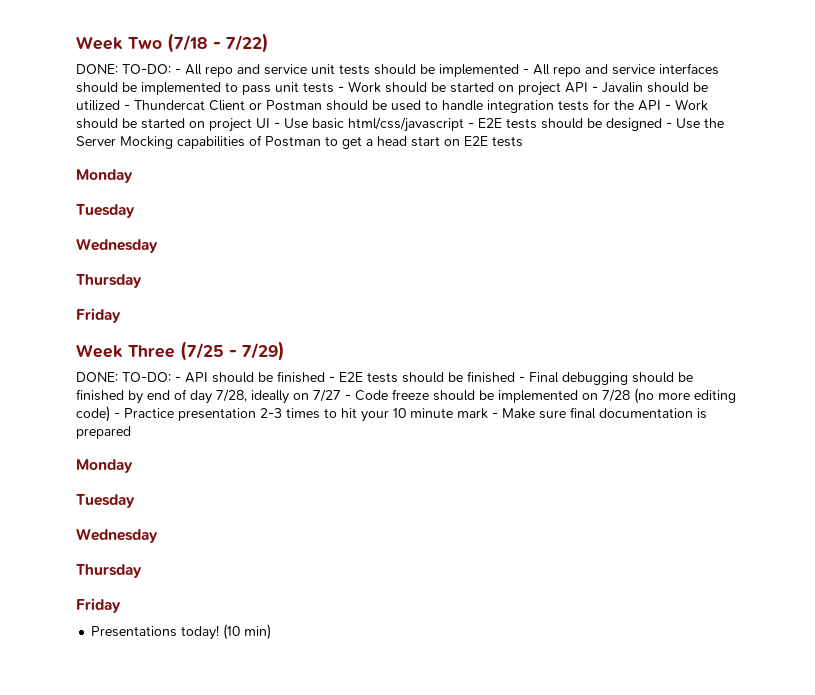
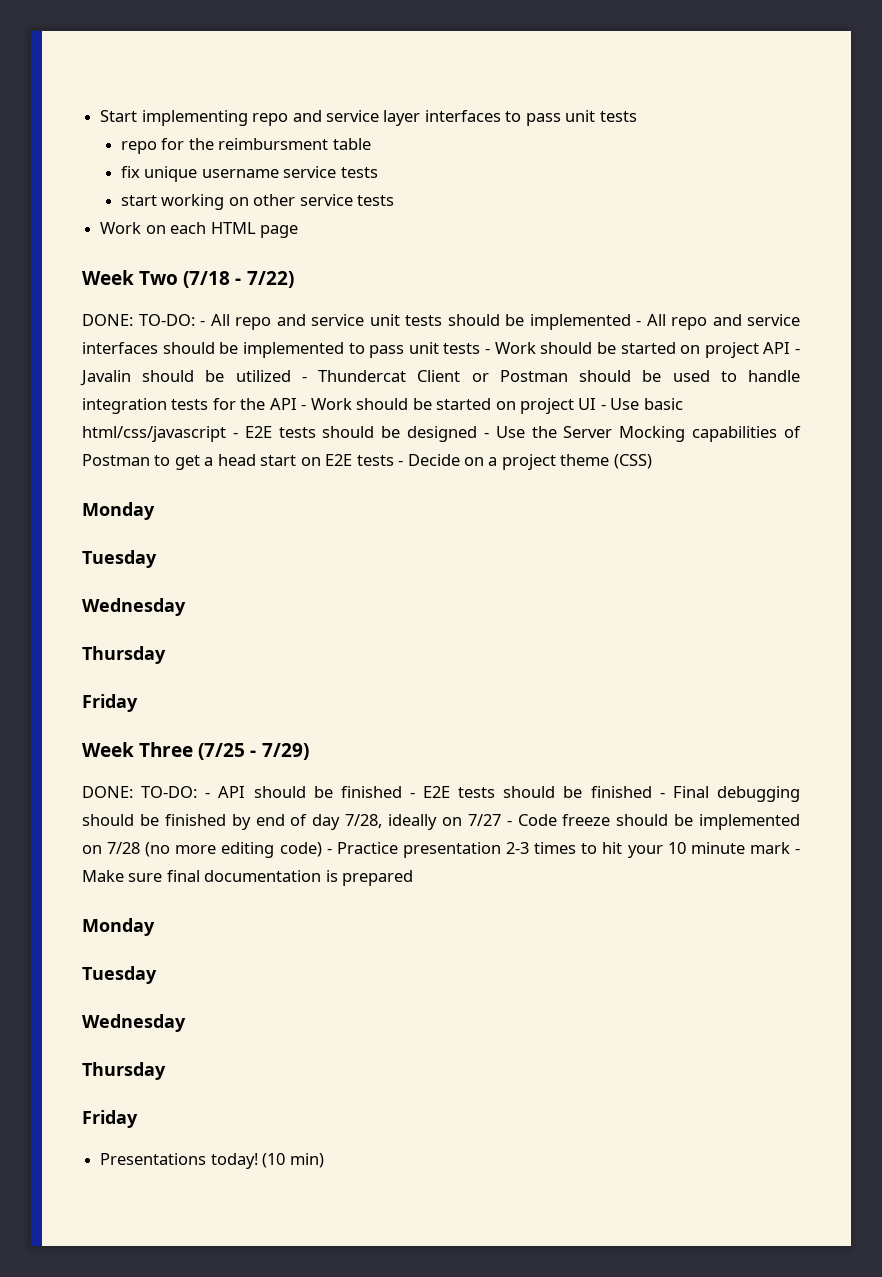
+ Start implementing repo and service layer interfaces to pass unit tests
+ repo for the reimbursment table
+ fix unique username service tests
+ start working on other service tests
+ Work on each HTML page
- - All repo and service unit tests should be implemented - All repo and service interfaces should be implemented to pass unit tests - Work should be started on project API - Javalin should be utilized - Thundercat Client or Postman should be used to handle integration tests for the API - Work should be started on project UI - Use basic html/css/javascript - E2E tests should be designed - Use the Server Mocking capabilities of Postman to get a head start on E2E tests
+ - All repo and service unit tests should be implemented - All repo and service interfaces should be implemented to pass unit tests - Work should be started on project API - Javalin should be utilized - Thundercat Client or Postman should be used to handle integration tests for the API - Work should be started on project UI - Use basic html/css/javascript - E2E tests should be designed - Use the Server Mocking capabilities of Postman to get a head start on E2E tests - Decide on a project theme (CSS)

